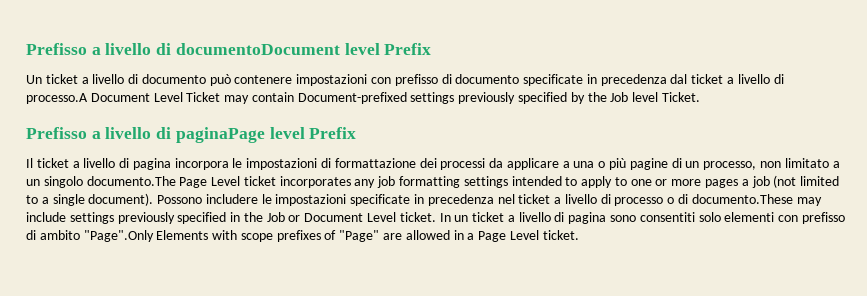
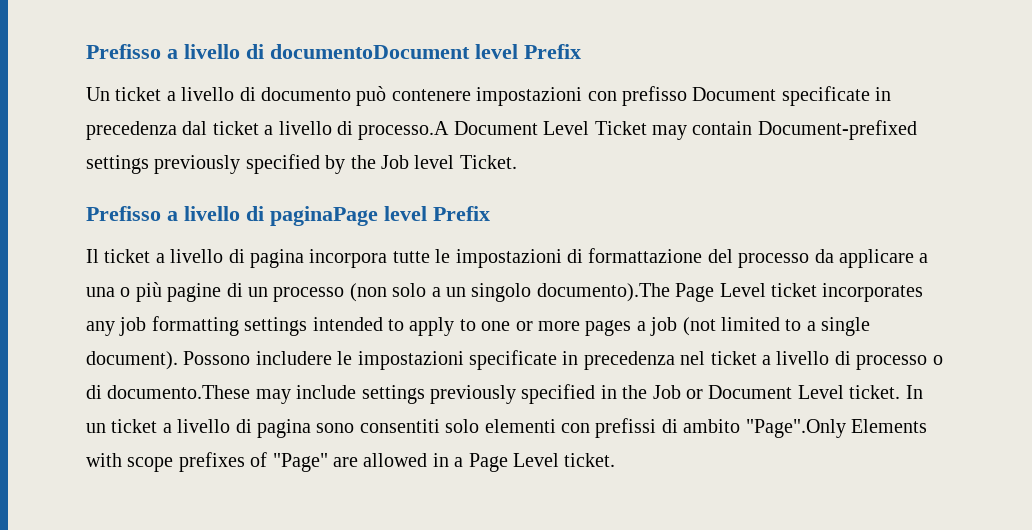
- Un ticket a livello di documento può contenere impostazioni con prefisso di documento specificate in precedenza dal ticket a livello di processo.A Document Level Ticket may contain Document-prefixed settings previously specified by the Job level Ticket.
+ Un ticket a livello di documento può contenere impostazioni con prefisso Document specificate in precedenza dal ticket a livello di processo.A Document Level Ticket may contain Document-prefixed settings previously specified by the Job level Ticket.
- Il ticket a livello di pagina incorpora le impostazioni di formattazione dei processi da applicare a una o più pagine di un processo, non limitato a un singolo documento.The Page Level ticket incorporates any job formatting settings intended to apply to one or more pages a job (not limited to a single document).
+ Il ticket a livello di pagina incorpora tutte le impostazioni di formattazione del processo da applicare a una o più pagine di un processo (non solo a un singolo documento).The Page Level ticket incorporates any job formatting settings intended to apply to one or more pages a job (not limited to a single document).
- In un ticket a livello di pagina sono consentiti solo elementi con prefisso di ambito "Page".Only Elements with scope prefixes of "Page" are allowed in a Page Level ticket.
+ In un ticket a livello di pagina sono consentiti solo elementi con prefissi di ambito "Page".Only Elements with scope prefixes of "Page" are allowed in a Page Level ticket.

